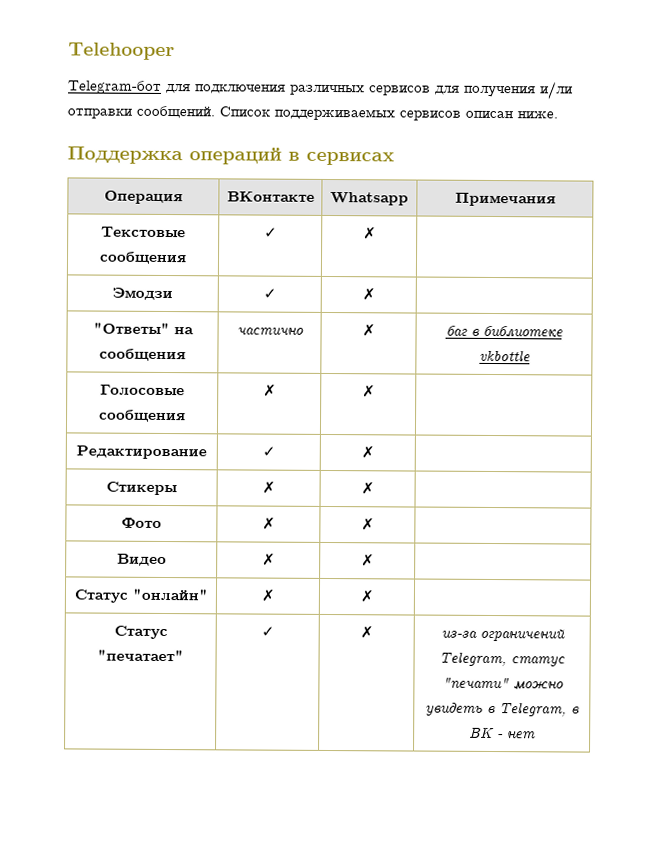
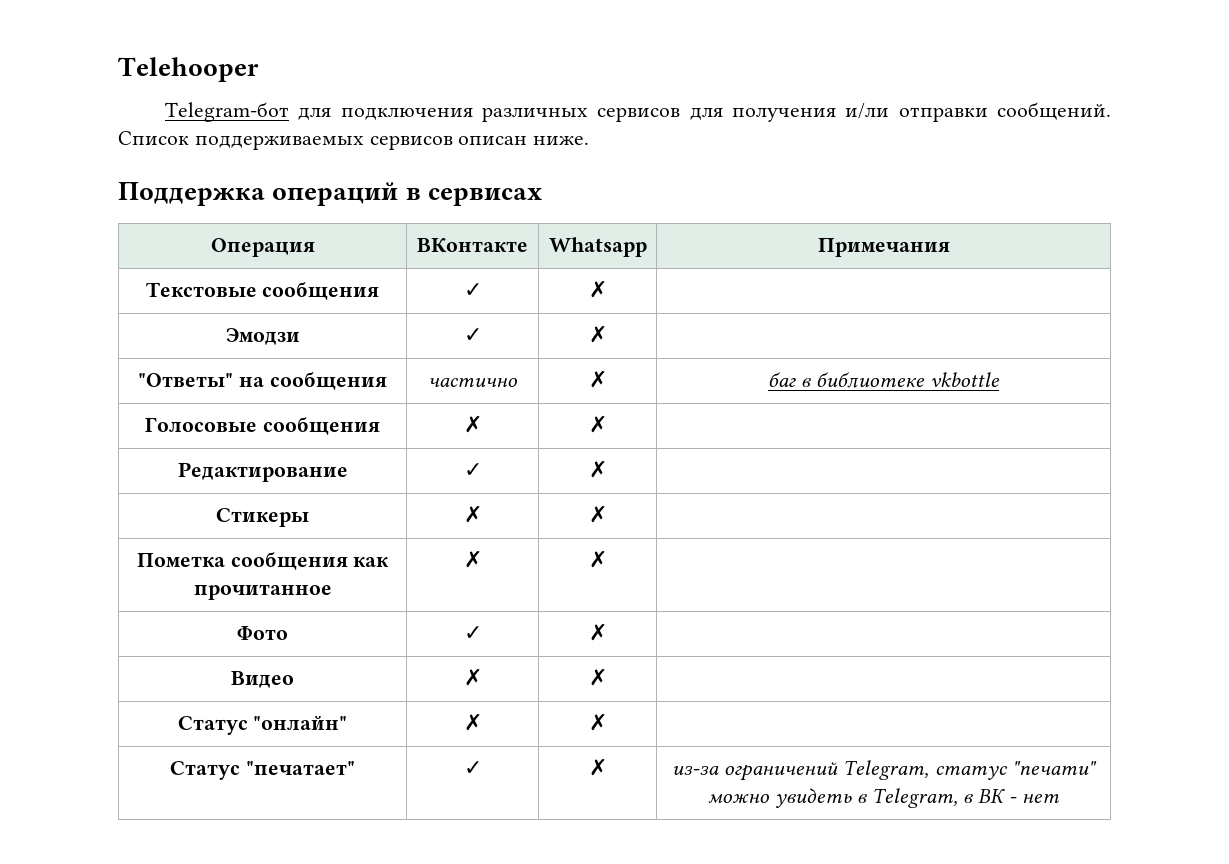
+ Пометка сообщения как прочитанное | ✗ | ✗ |
- Фото | ✗ | ✗ |
+ Фото | ✓ | ✗ |

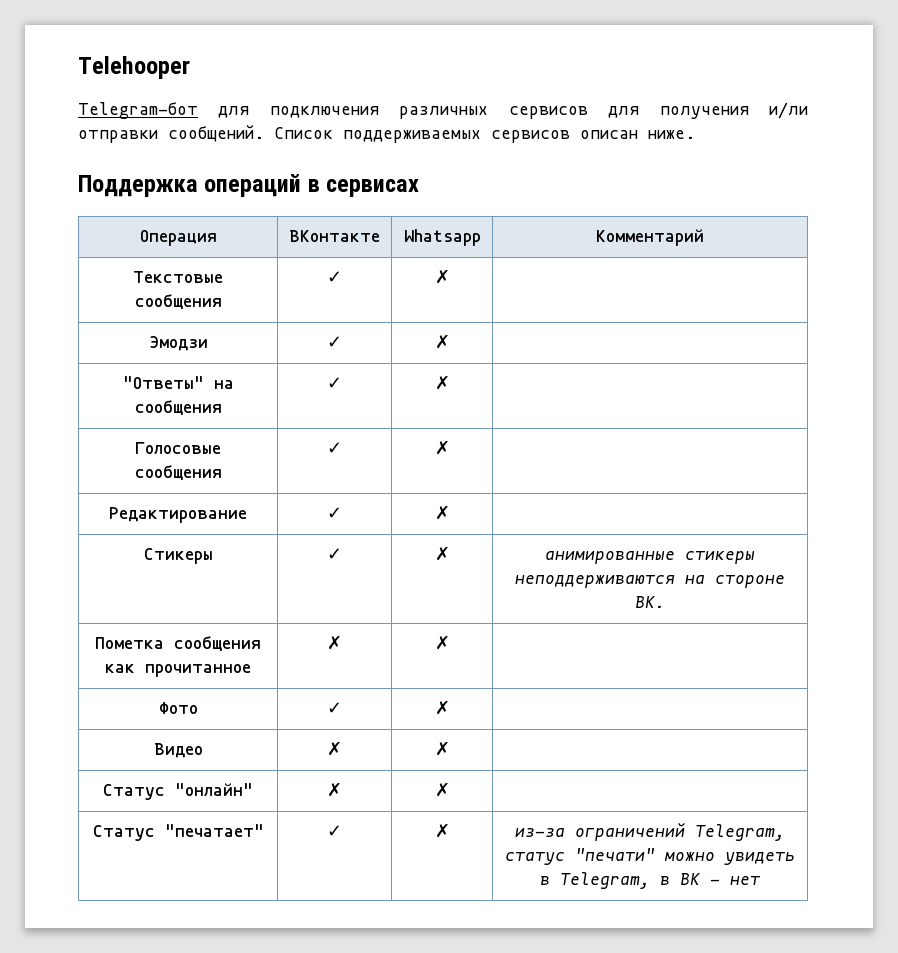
- Операция | ВКонтакте | Whatsapp | Примечания
+ Операция | ВКонтакте | Whatsapp | Комментарий
- "Ответы" на сообщения | частично | ✗ | баг в библиотеке vkbottle
+ "Ответы" на сообщения | ✓ | ✗ |
- Голосовые сообщения | ✗ | ✗ |
+ Голосовые сообщения | ✓ | ✗ |
- Стикеры | ✗ | ✗ |
+ Стикеры | ✓ | ✗ | анимированные стикеры неподдерживаются на стороне ВК.

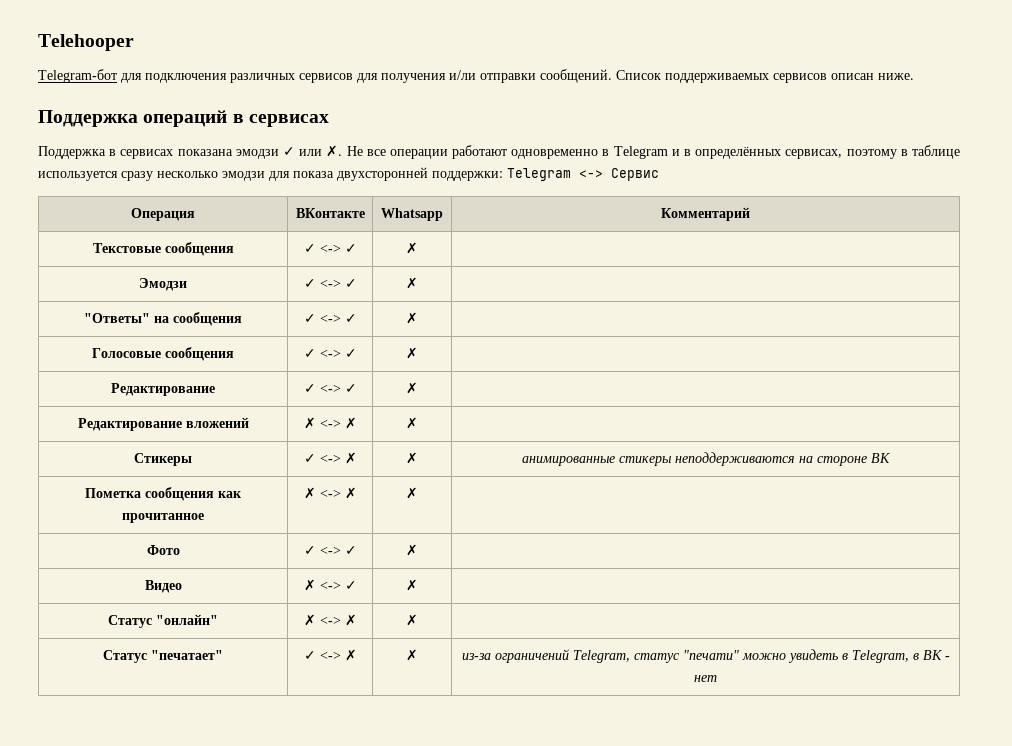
+ Поддержка в сервисах показана эмодзи ✓ или ✗. Не все операции работают одновременно в Telegram и в определённых сервисах, поэтому в таблице используется сразу несколько эмодзи для показа двухсторонней поддержки: Telegram <-> Сервис
- Текстовые сообщения | ✓ | ✗ |
+ Текстовые сообщения | ✓ <-> ✓ | ✗ |
- Эмодзи | ✓ | ✗ |
+ Эмодзи | ✓ <-> ✓ | ✗ |
- "Ответы" на сообщения | ✓ | ✗ |
+ "Ответы" на сообщения | ✓ <-> ✓ | ✗ |
- Голосовые сообщения | ✓ | ✗ |
+ Голосовые сообщения | ✓ <-> ✓ | ✗ |
- Редактирование | ✓ | ✗ |
+ Редактирование | ✓ <-> ✓ | ✗ |
+ Редактирование вложений | ✗ <-> ✗ | ✗ |
- Стикеры | ✓ | ✗ | анимированные стикеры неподдерживаются на стороне ВК.
+ Стикеры | ✓ <-> ✗ | ✗ | анимированные стикеры неподдерживаются на стороне ВК
- Пометка сообщения как прочитанное | ✗ | ✗ |
+ Пометка сообщения как прочитанное | ✗ <-> ✗ | ✗ |
- Фото | ✓ | ✗ |
+ Фото | ✓ <-> ✓ | ✗ |
- Видео | ✗ | ✗ |
+ Видео | ✗ <-> ✓ | ✗ |
- Статус "онлайн" | ✗ | ✗ |
+ Статус "онлайн" | ✗ <-> ✗ | ✗ |
- Статус "печатает" | ✓ | ✗ | из-за ограничений Telegram, статус "печати" можно увидеть в Telegram, в ВК - нет
+ Статус "печатает" | ✓ <-> ✗ | ✗ | из-за ограничений Telegram, статус "печати" можно увидеть в Telegram, в ВК - нет

